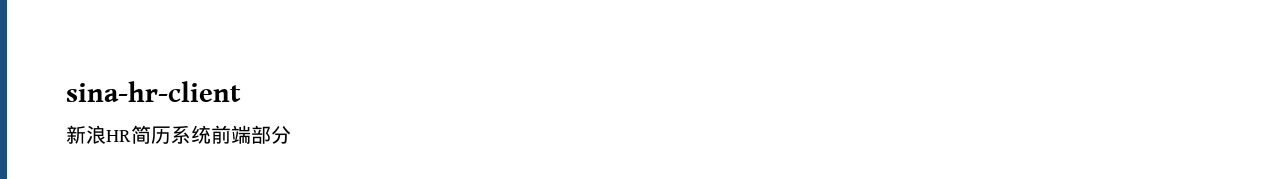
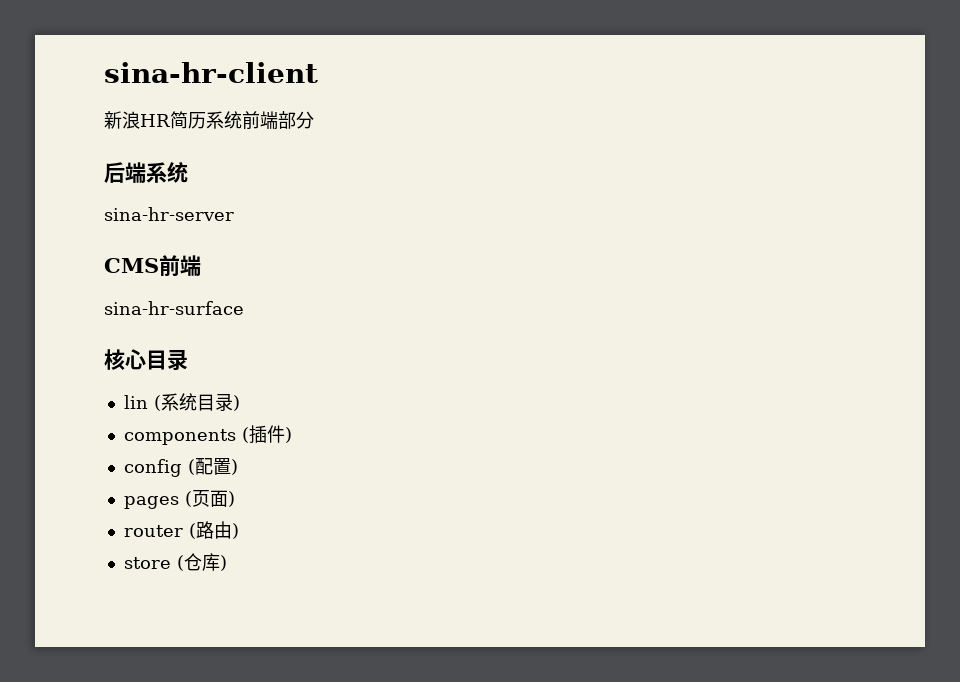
+ 后端系统
+ sina-hr-server
+ CMS前端
+ sina-hr-surface
+ 核心目录
+ lin (系统目录)
+ components (插件)
+ config (配置)
+ pages (页面)
+ router (路由)
+ store (仓库)

